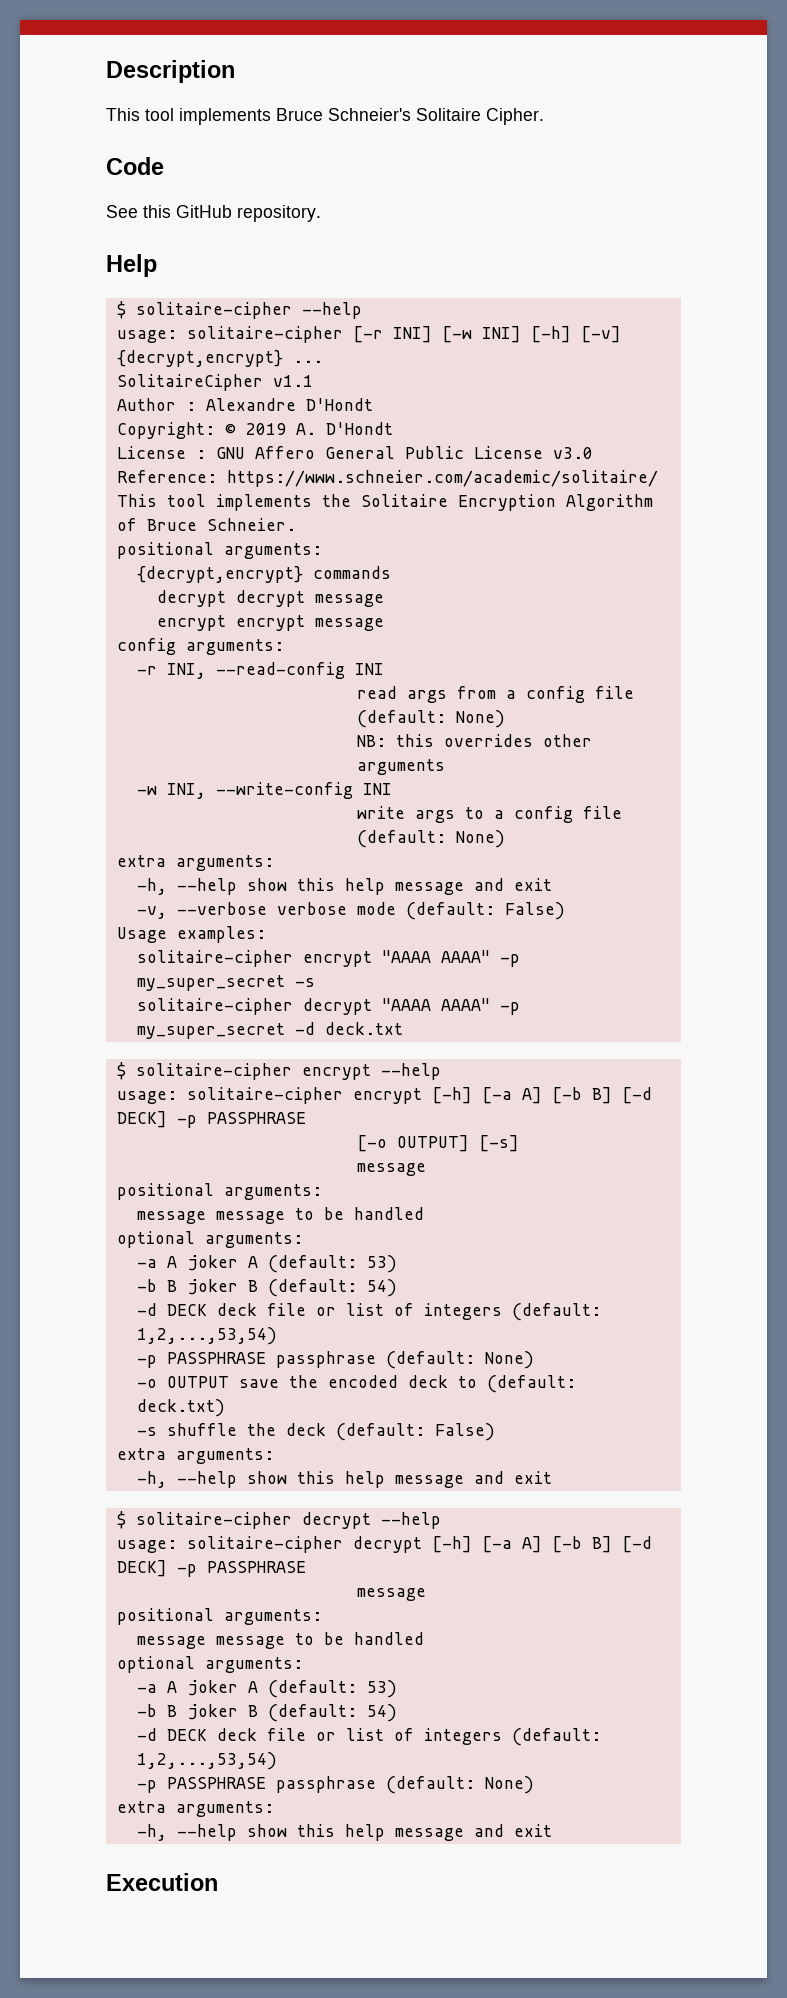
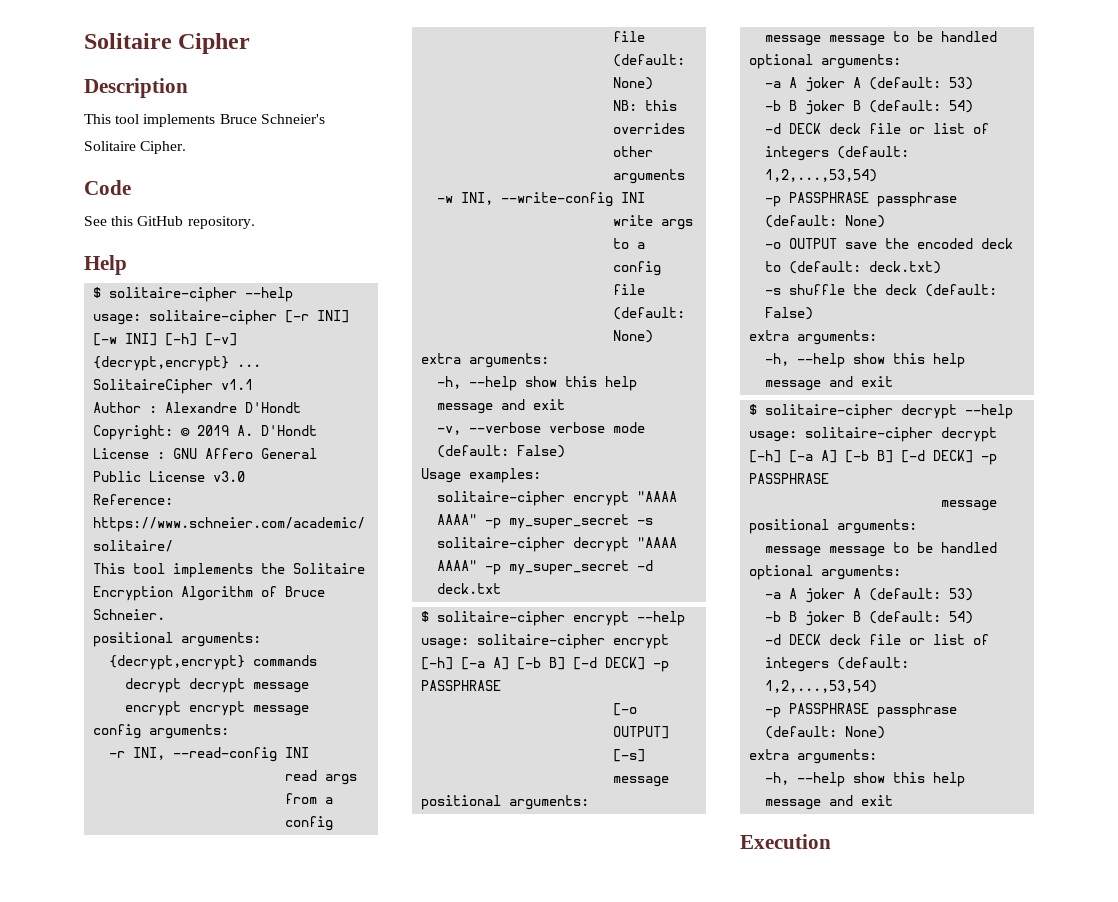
+ Solitaire Cipher

